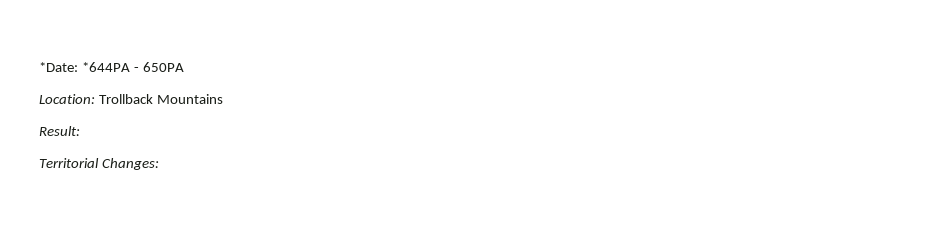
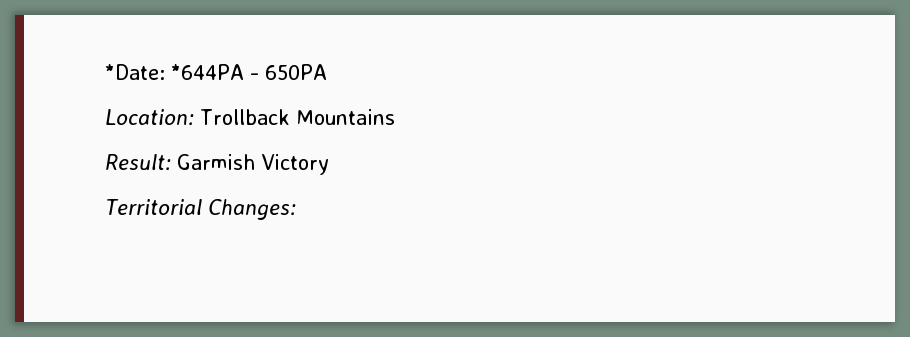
- Result:
+ Result: Garmish Victory

